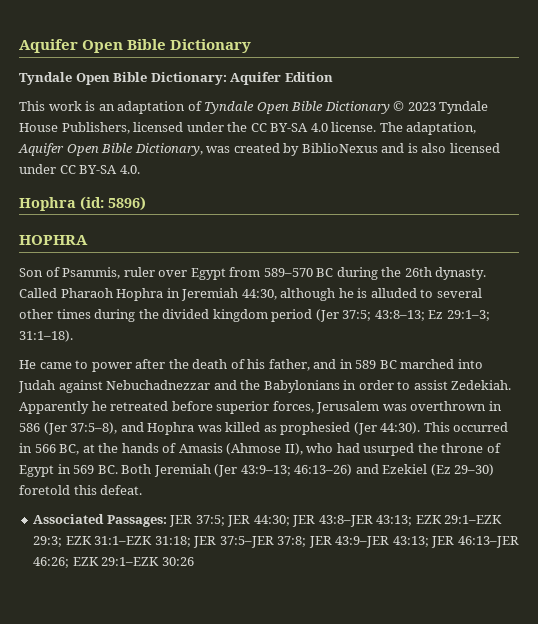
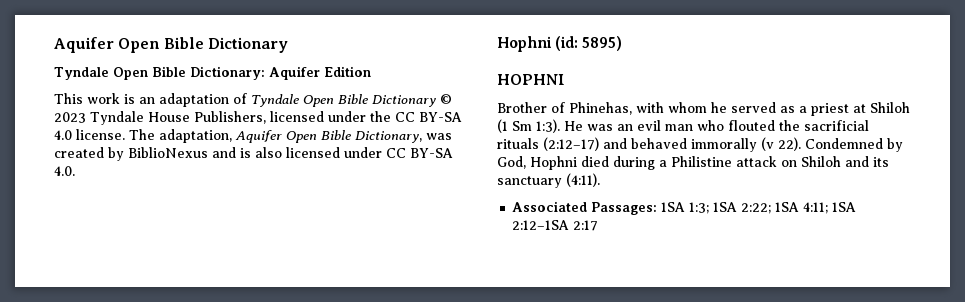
- Hophra (id: 5896)
- HOPHRA
- Son of Psammis, ruler over Egypt from 589–570 BC during the 26th dynasty. Called Pharaoh Hophra in Jeremiah 44:30, although he is alluded to several other times during the divided kingdom period (Jer 37:5; 43:8–13; Ez 29:1–3; 31:1–18).
- He came to power after the death of his father, and in 589 BC marched into Judah against Nebuchadnezzar and the Babylonians in order to assist Zedekiah. Apparently he retreated before superior forces, Jerusalem was overthrown in 586 (Jer 37:5–8), and Hophra was killed as prophesied (Jer 44:30). This occurred in 566 BC, at the hands of Amasis (Ahmose II), who had usurped the throne of Egypt in 569 BC. Both Jeremiah (Jer 43:9–13; 46:13–26) and Ezekiel (Ez 29–30) foretold this defeat.
- Associated Passages: JER 37:5; JER 44:30; JER 43:8–JER 43:13; EZK 29:1–EZK 29:3; EZK 31:1–EZK 31:18; JER 37:5–JER 37:8; JER 43:9–JER 43:13; JER 46:13–JER 46:26; EZK 29:1–EZK 30:26
+ Hophni (id: 5895)
+ HOPHNI
+ Brother of Phinehas, with whom he served as a priest at Shiloh (1 Sm 1:3). He was an evil man who flouted the sacrificial rituals (2:12–17) and behaved immorally (v 22). Condemned by God, Hophni died during a Philistine attack on Shiloh and its sanctuary (4:11).
+ Associated Passages: 1SA 1:3; 1SA 2:22; 1SA 4:11; 1SA 2:12–1SA 2:17

